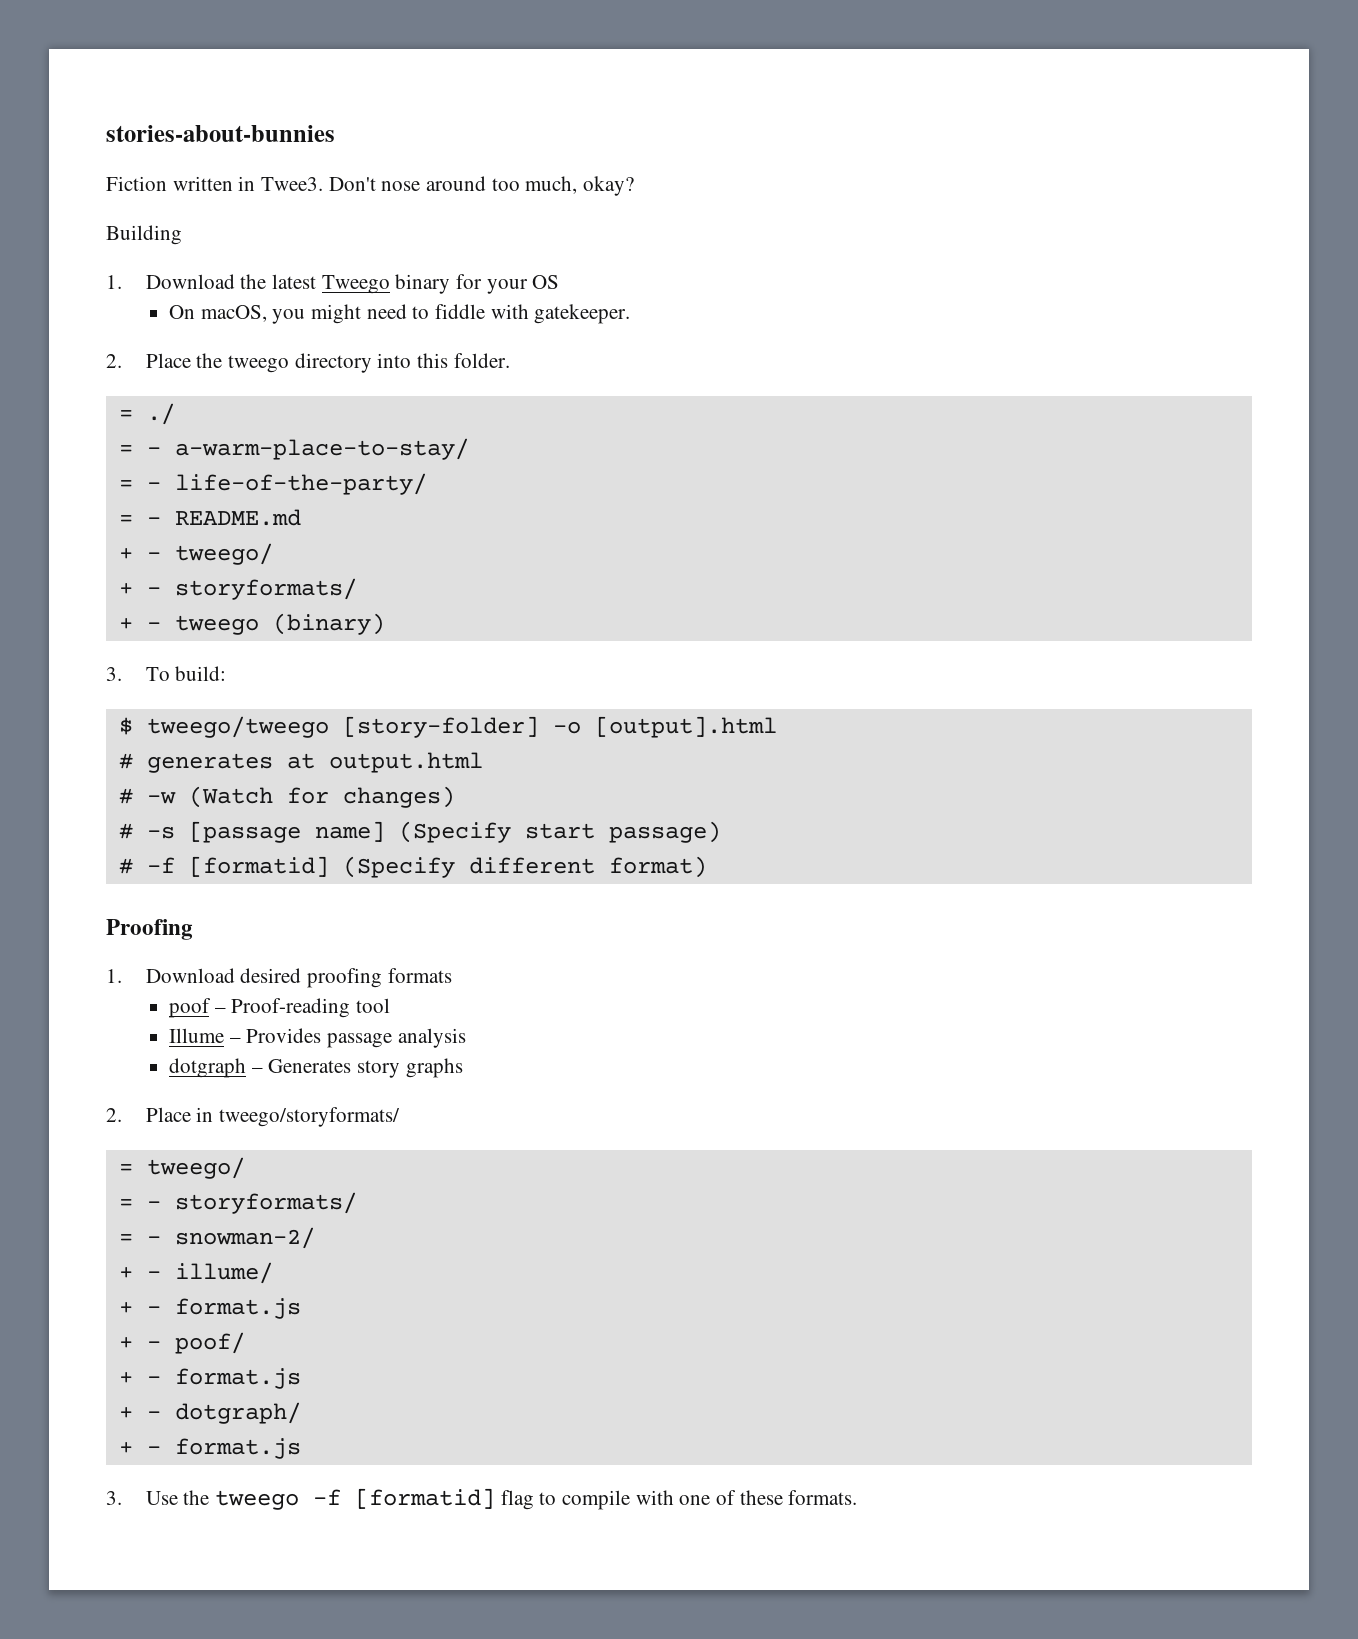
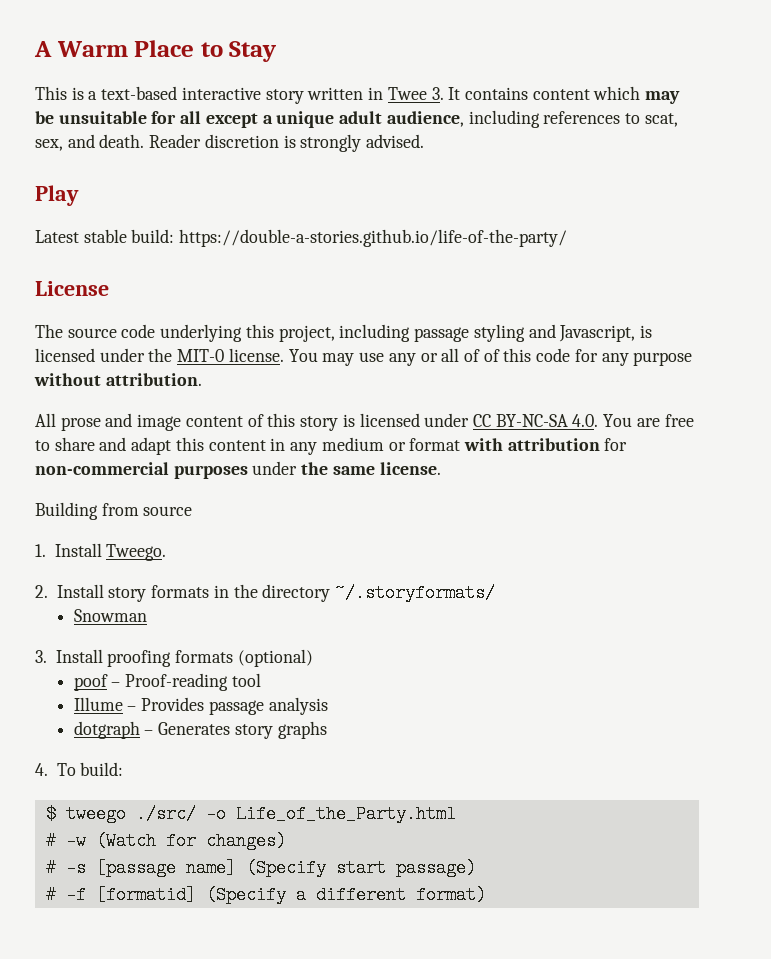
- stories-about-bunnies
- Fiction written in Twee3. Don't nose around too much, okay?
+ A Warm Place to Stay
+ This is a text-based interactive story written in Twee 3. It contains content which may be unsuitable for all except a unique adult audience, including references to scat, sex, and death. Reader discretion is strongly advised.
+ Play
+ Latest stable build: https://double-a-stories.github.io/life-of-the-party/
+ License
+ The source code underlying this project, including passage styling and Javascript, is licensed under the MIT-0 license. You may use any or all of of this code for any purpose without attribution.
+ All prose and image content of this story is licensed under CC BY-NC-SA 4.0. You are free to share and adapt this content in any medium or format with attribution for non-commercial purposes under the same license.
- Building
- 1. Download the latest Tweego binary for your OS
- On macOS, you might need to fiddle with gatekeeper.
- 2. Place the tweego directory into this folder.
- = ./
- = - a-warm-place-to-stay/
- = - life-of-the-party/
- = - README.md
- + - tweego/
- + - storyformats/
- + - tweego (binary)
- 3. To build:
- $ tweego/tweego [story-folder] -o [output].html
- # generates at output.html
+ Building from source
+ 1. Install Tweego.
+ 2. Install story formats in the directory ~/.storyformats/
+ Snowman
+ 3. Install proofing formats (optional)
+ poof – Proof-reading tool
+ Illume – Provides passage analysis
+ dotgraph – Generates story graphs
+ 4. To build:
+ $ tweego ./src/ -o Life_of_the_Party.html
- # -f [formatid] (Specify different format)
+ # -f [formatid] (Specify a different format)
- Proofing
- 1. Download desired proofing formats
- poof – Proof-reading tool
- Illume – Provides passage analysis
- dotgraph – Generates story graphs
- 2. Place in tweego/storyformats/
- = tweego/
- = - storyformats/
- = - snowman-2/
- + - illume/
- + - format.js
- + - poof/
- + - format.js
- + - dotgraph/
- + - format.js
- 3. Use the tweego -f [formatid] flag to compile with one of these formats.

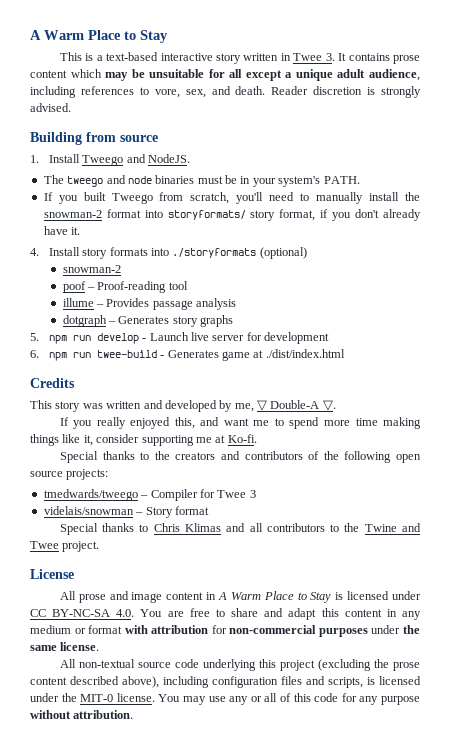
- This is a text-based interactive story written in Twee 3. It contains content which may be unsuitable for all except a unique adult audience, including references to scat, sex, and death.
+ This is a text-based interactive story written in Twee 3. It contains prose content which may be unsuitable for all except a unique adult audience, including references to vore, sex, and death.
- Play
- Latest stable build: https://double-a-stories.github.io/life-of-the-party/
+ Building from source
+ 1. Install Tweego and NodeJS.
+ The tweego and node binaries must be in your system's PATH.
+ If you built Tweego from scratch, you'll need to manually install the snowman-2 format into storyformats/ story format, if you don't already have it.
+ 4. Install story formats into ./storyformats (optional)
+ snowman-2
+ poof – Proof-reading tool
+ illume – Provides passage analysis
+ dotgraph – Generates story graphs
+ 5. npm run develop - Launch live server for development
+ 6. npm run twee-build - Generates game at ./dist/index.html
+ Credits
+ This story was written and developed by me, ▽ Double-A ▽.
+ If you really enjoyed this, and want me to spend more time making things like it, consider supporting me at Ko-fi.
+ Special thanks to the creators and contributors of the following open source projects:
+ tmedwards/tweego – Compiler for Twee 3
+ videlais/snowman – Story format
+ Special thanks to Chris Klimas and all contributors to the Twine and Twee project.
  License
- The source code underlying this project, including passage styling and Javascript, is licensed under the MIT-0 license. You may use any or all of of this code for any purpose without attribution.
- All prose and image content of this story is licensed under CC BY-NC-SA 4.0. You are free to share and adapt this content in any medium or format with attribution for non-commercial purposes under the same license.
+ All prose and image content in A Warm Place to Stay is licensed under CC BY-NC-SA 4.0. You are free to share and adapt this content in any medium or format with attribution for non-commercial purposes under the same license.
- Building from source
- 1. Install Tweego.
- 2. Install story formats in the directory ~/.storyformats/
- Snowman
- 3. Install proofing formats (optional)
- poof – Proof-reading tool
- Illume – Provides passage analysis
- dotgraph – Generates story graphs
- 4. To build:
- $ tweego ./src/ -o Life_of_the_Party.html
- # -w (Watch for changes)
- # -s [passage name] (Specify start passage)
- # -f [formatid] (Specify a different format)
+ All non-textual source code underlying this project (excluding the prose content described above), including configuration files and scripts, is licensed under the MIT-0 license. You may use any or all of this code for any purpose without attribution.

